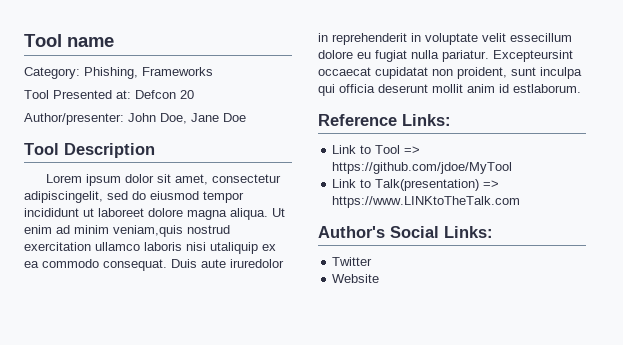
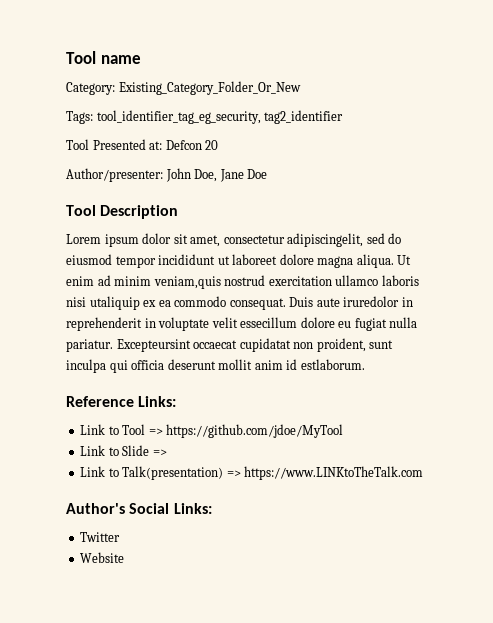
- Category: Phishing, Frameworks
+ Category: Existing_Category_Folder_Or_New
+ Tags: tool_identifier_tag_eg_security, tag2_identifier
+ Link to Slide =>

